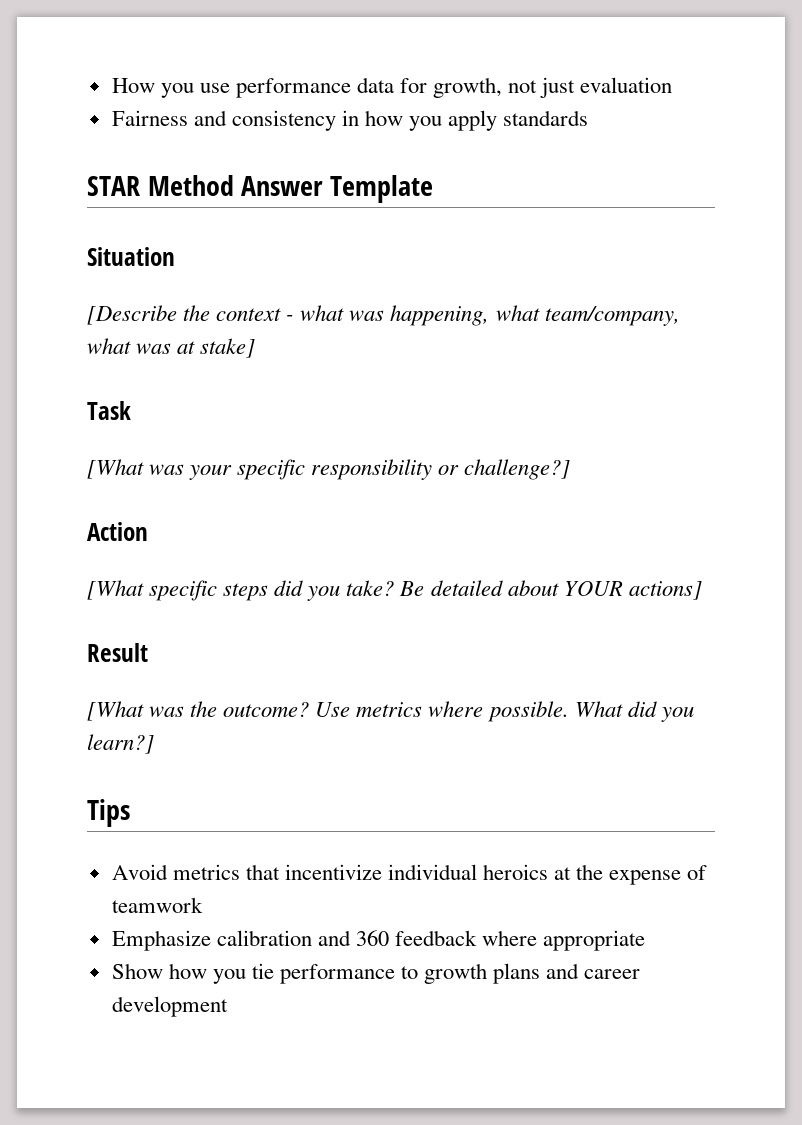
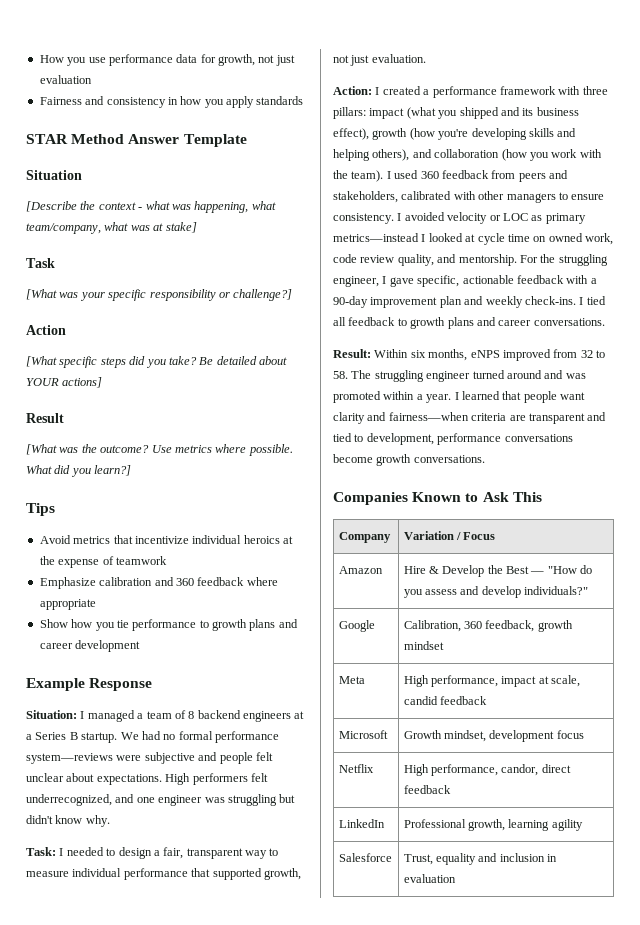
+ Example Response
+ Situation: I managed a team of 8 backend engineers at a Series B startup. We had no formal performance system—reviews were subjective and people felt unclear about expectations. High performers felt underrecognized, and one engineer was struggling but didn't know why.
+ Task: I needed to design a fair, transparent way to measure individual performance that supported growth, not just evaluation.
+ Action: I created a performance framework with three pillars: impact (what you shipped and its business effect), growth (how you're developing skills and helping others), and collaboration (how you work with the team). I used 360 feedback from peers and stakeholders, calibrated with other managers to ensure consistency. I avoided velocity or LOC as primary metrics—instead I looked at cycle time on owned work, code review quality, and mentorship. For the struggling engineer, I gave specific, actionable feedback with a 90-day improvement plan and weekly check-ins. I tied all feedback to growth plans and career conversations.
+ Result: Within six months, eNPS improved from 32 to 58. The struggling engineer turned around and was promoted within a year. I learned that people want clarity and fairness—when criteria are transparent and tied to development, performance conversations become growth conversations.
+ Companies Known to Ask This
+ Company | Variation / Focus
+ Amazon | Hire & Develop the Best — "How do you assess and develop individuals?"
+ Google | Calibration, 360 feedback, growth mindset
+ Meta | High performance, impact at scale, candid feedback
+ Microsoft | Growth mindset, development focus
+ Netflix | High performance, candor, direct feedback
+ LinkedIn | Professional growth, learning agility
+ Salesforce | Trust, equality and inclusion in evaluation

